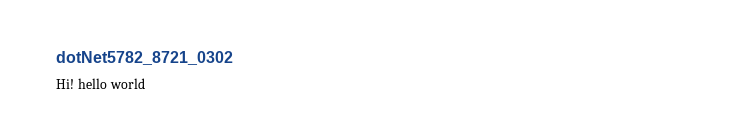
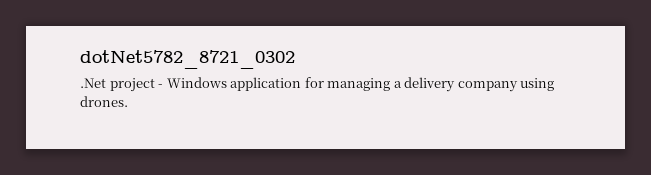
- Hi! hello world
+ .Net project - Windows application for managing a delivery company using drones.

